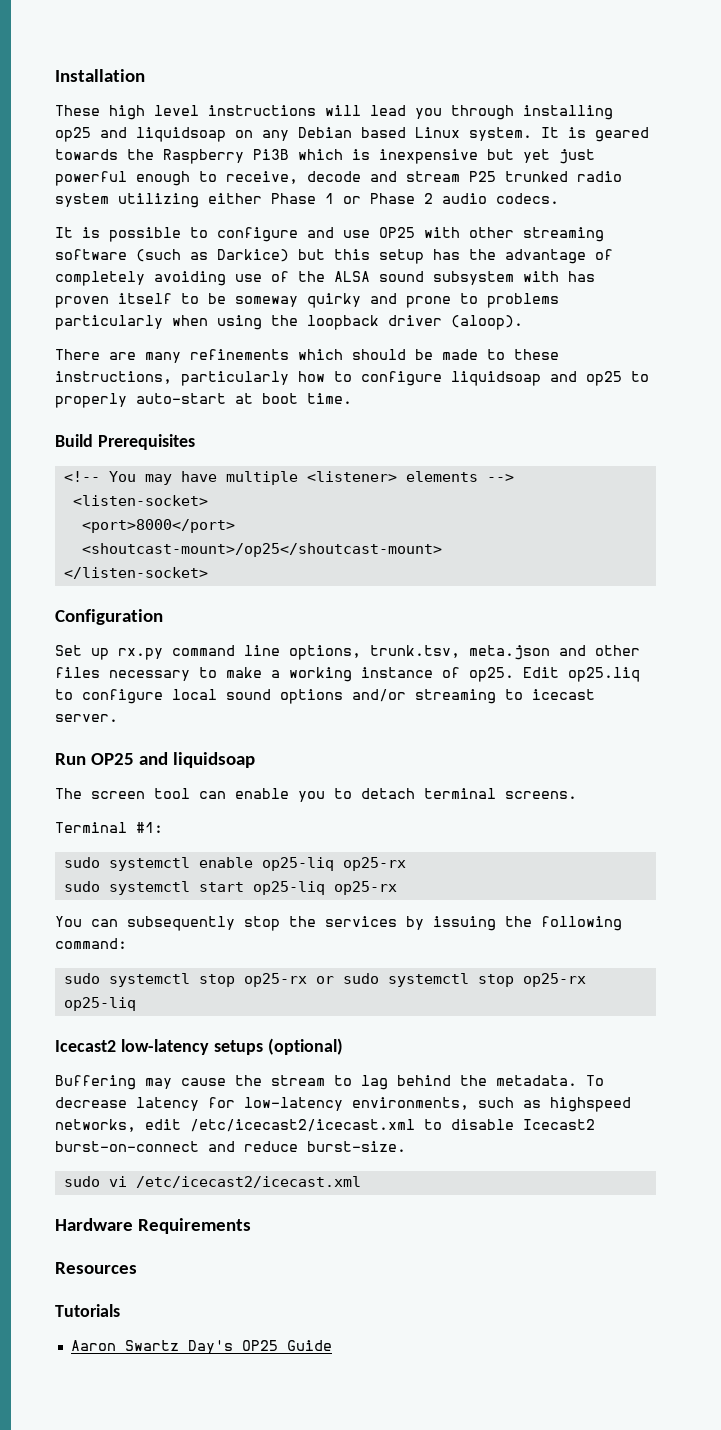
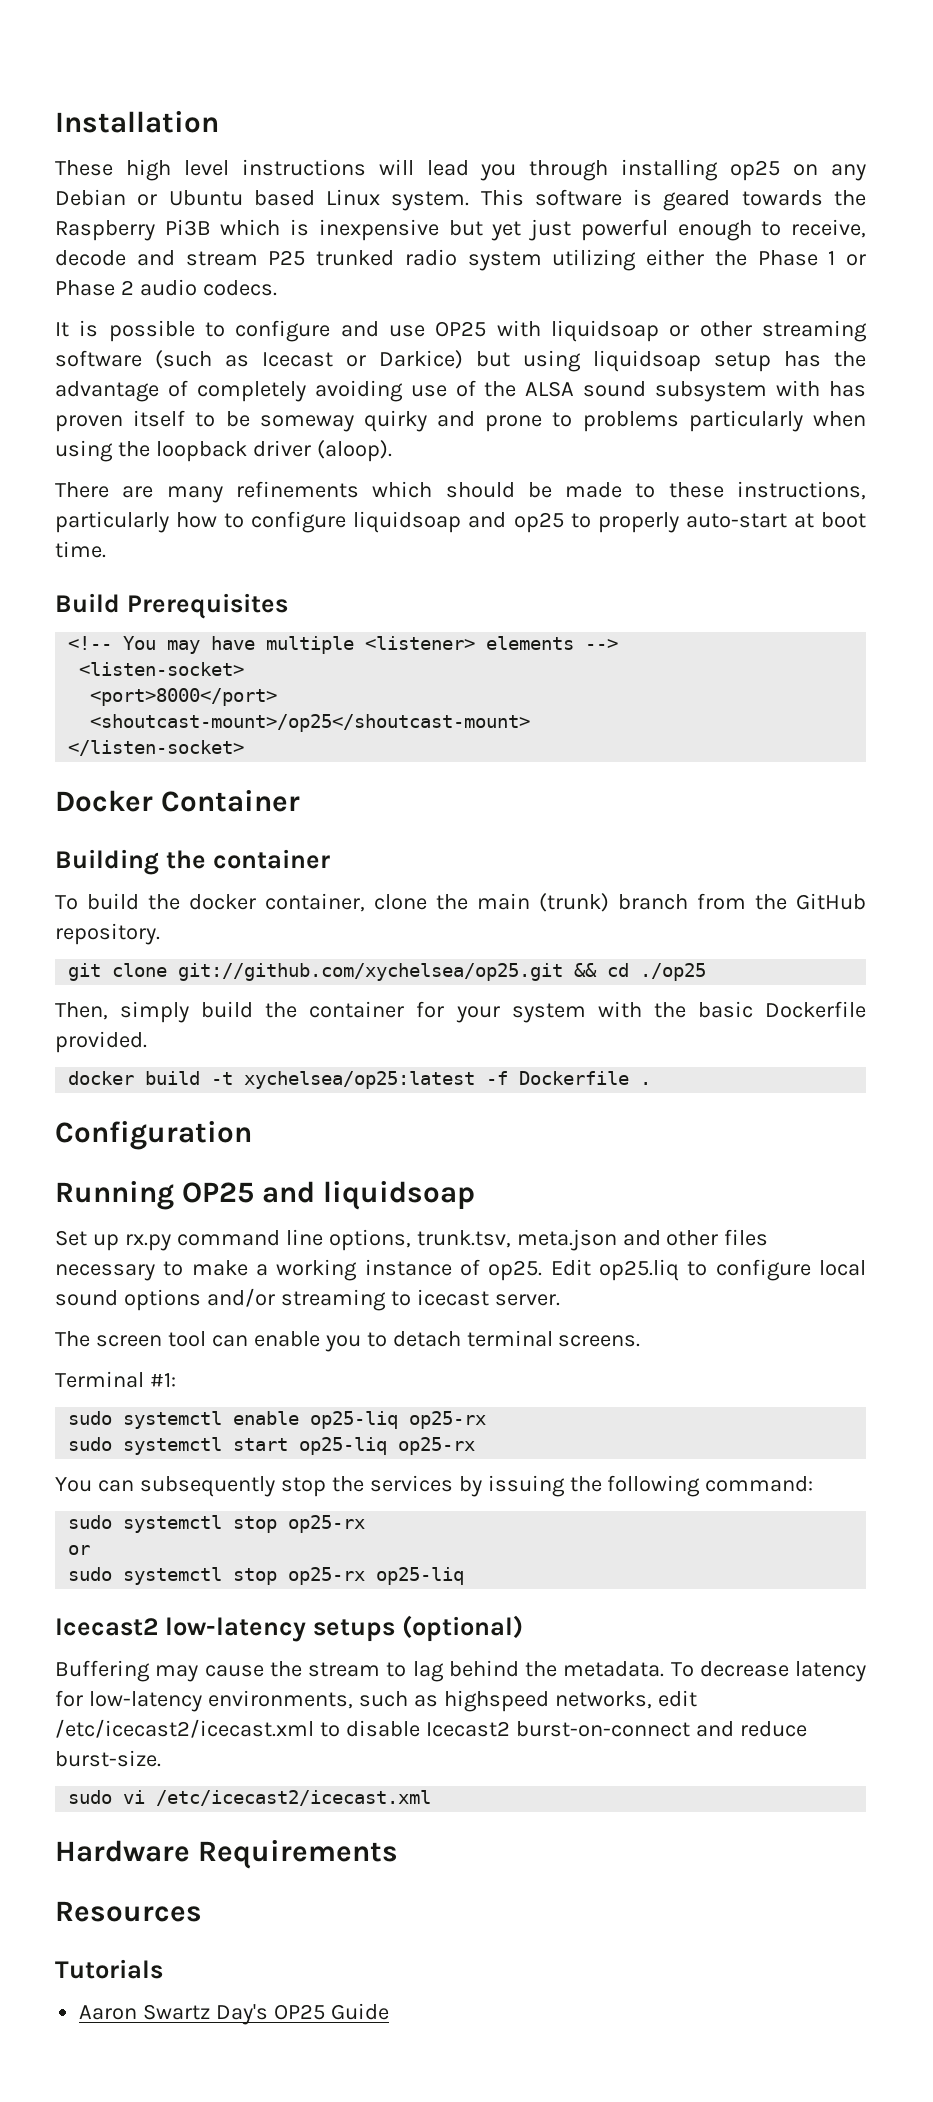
- These high level instructions will lead you through installing op25 and liquidsoap on any Debian based Linux system.
+ These high level instructions will lead you through installing op25 on any Debian or Ubuntu based Linux system.
- It is geared towards the Raspberry Pi3B which is inexpensive but yet just powerful enough to receive, decode and stream P25 trunked radio system utilizing either Phase 1 or Phase 2 audio codecs.
+ This software is geared towards the Raspberry Pi3B which is inexpensive but yet just powerful enough to receive, decode and stream P25 trunked radio system utilizing either the Phase 1 or Phase 2 audio codecs.
- It is possible to configure and use OP25 with other streaming software (such as Darkice) but this setup has the advantage of completely avoiding use of the ALSA sound subsystem with has proven itself to be someway quirky and prone to problems particularly when using the loopback driver (aloop).
+ It is possible to configure and use OP25 with liquidsoap or other streaming software (such as Icecast or Darkice) but using liquidsoap setup has the advantage of completely avoiding use of the ALSA sound subsystem with has proven itself to be someway quirky and prone to problems particularly when using the loopback driver (aloop).
+ Docker Container
+ Building the container
+ To build the docker container, clone the main (trunk) branch from the GitHub repository.
+ git clone git://github.com/xychelsea/op25.git && cd ./op25
+ Then, simply build the container for your system with the basic Dockerfile provided.
+ docker build -t xychelsea/op25:latest -f Dockerfile .
  Configuration
+ Running OP25 and liquidsoap
- Run OP25 and liquidsoap
  You can subsequently stop the services by issuing the following command:
- sudo systemctl stop op25-rx or sudo systemctl stop op25-rx op25-liq
+ sudo systemctl stop op25-rx
+ or
+ sudo systemctl stop op25-rx op25-liq

